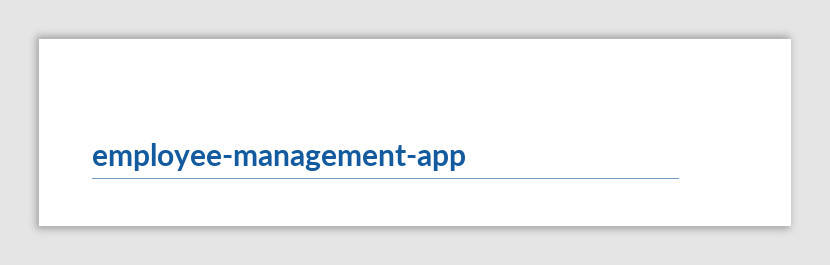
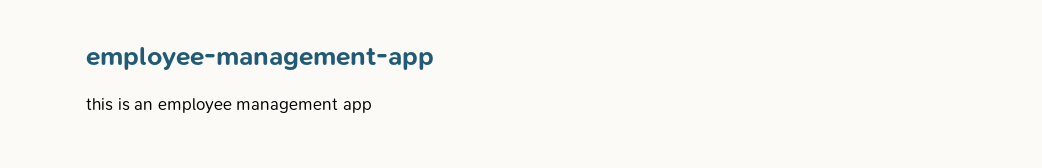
+ this is an employee management app

